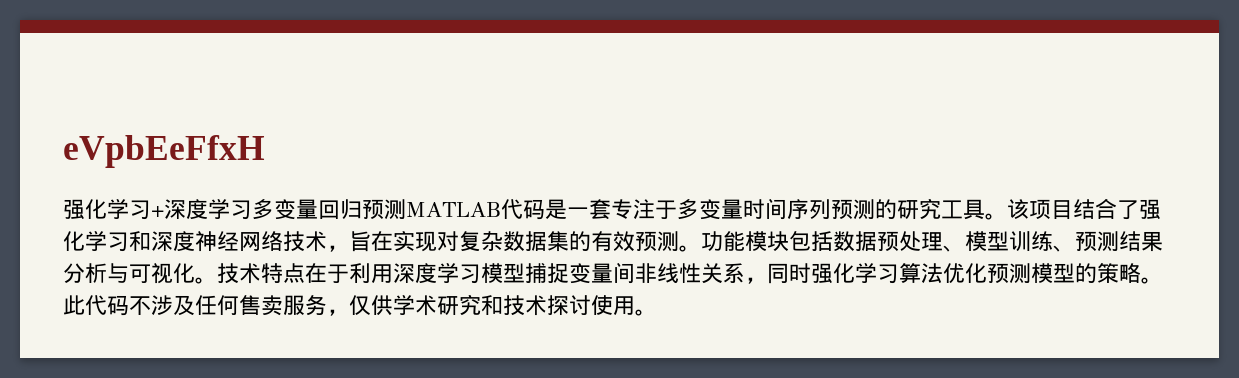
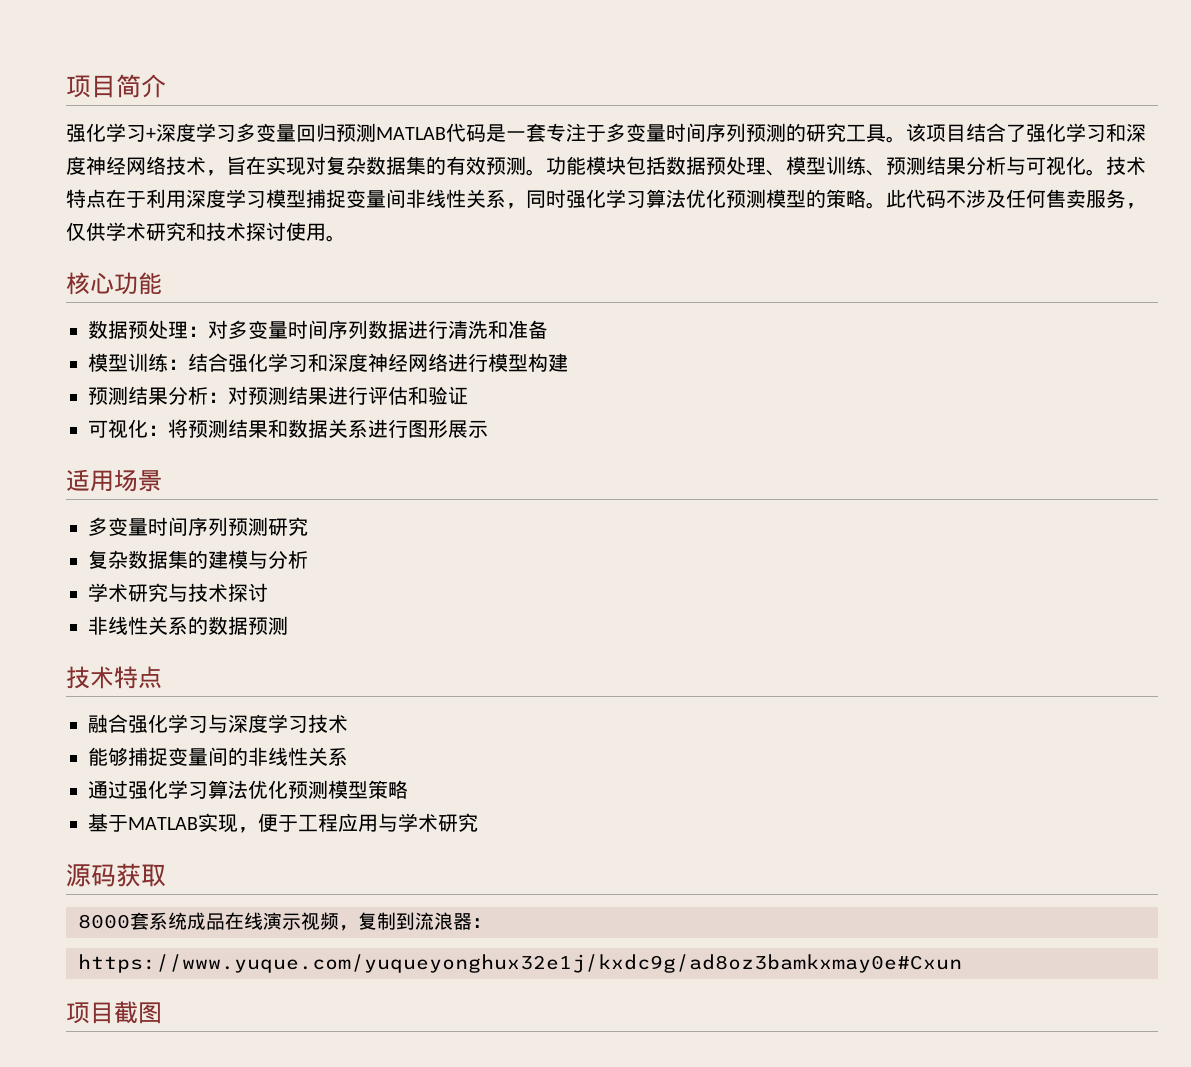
- eVpbEeFfxH
+ 项目简介
+ 核心功能
+ 数据预处理：对多变量时间序列数据进行清洗和准备
+ 模型训练：结合强化学习和深度神经网络进行模型构建
+ 预测结果分析：对预测结果进行评估和验证
+ 可视化：将预测结果和数据关系进行图形展示
+ 适用场景
+ 多变量时间序列预测研究
+ 复杂数据集的建模与分析
+ 学术研究与技术探讨
+ 非线性关系的数据预测
+ 技术特点
+ 融合强化学习与深度学习技术
+ 能够捕捉变量间的非线性关系
+ 通过强化学习算法优化预测模型策略
+ 基于MATLAB实现，便于工程应用与学术研究
+ 源码获取
+ 8000套系统成品在线演示视频，复制到流浪器：
+ https://www.yuque.com/yuqueyonghux32e1j/kxdc9g/ad8oz3bamkxmay0e#Cxun
+ 项目截图

